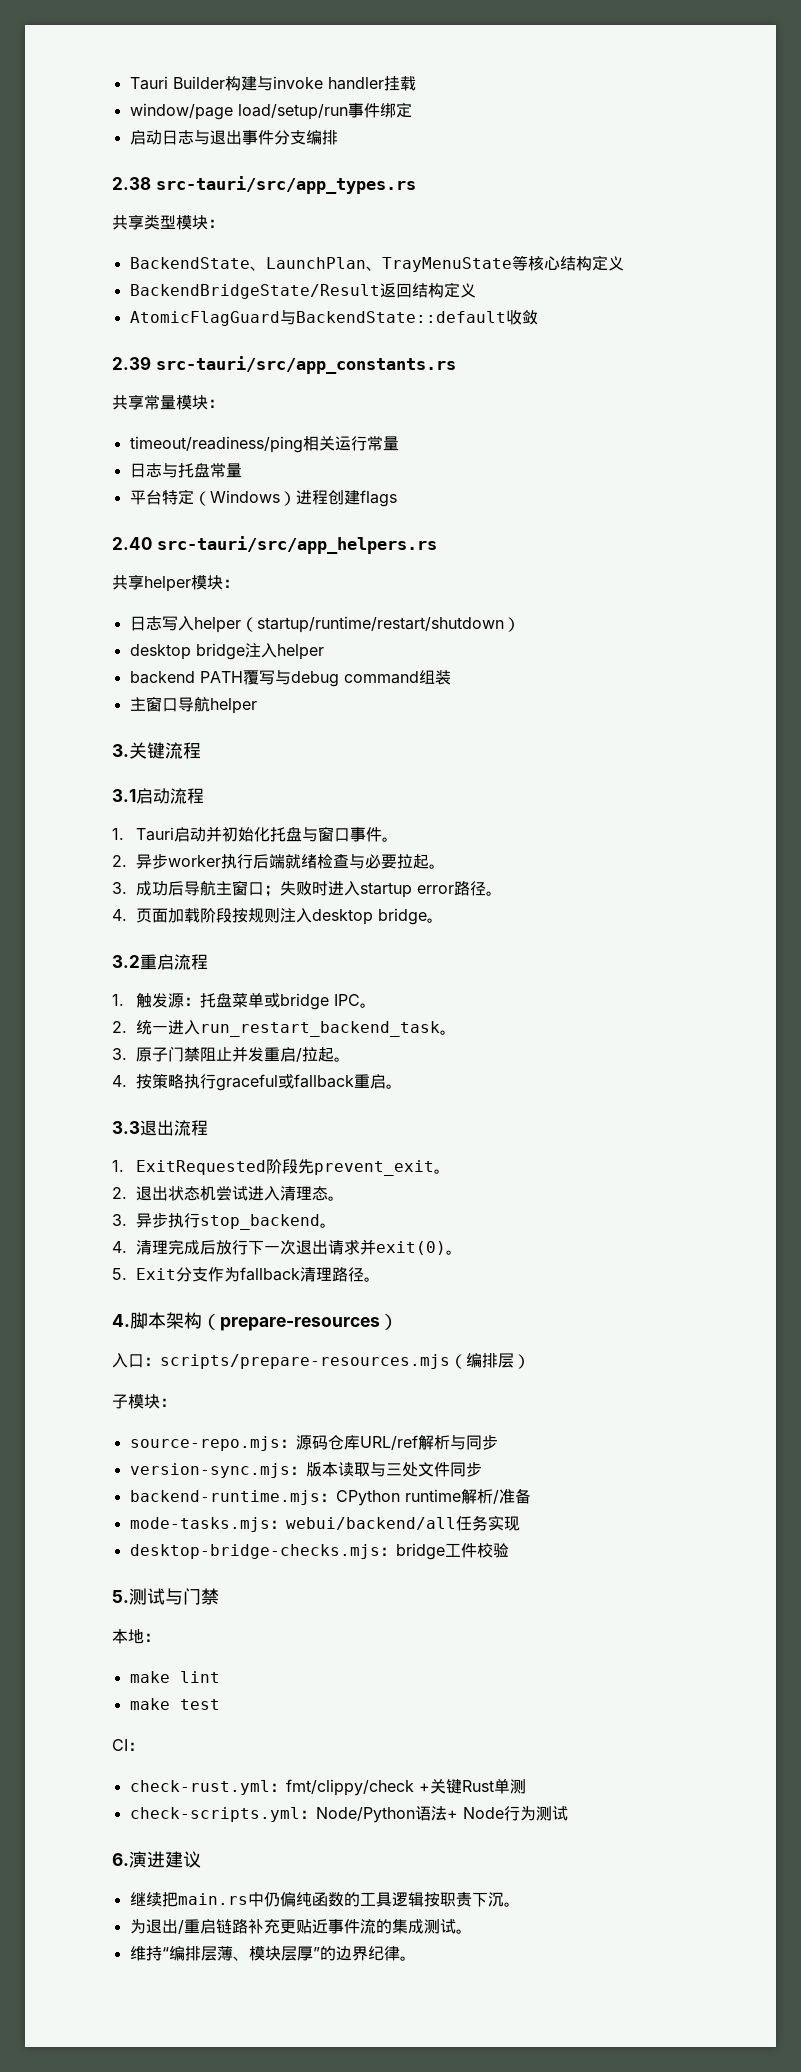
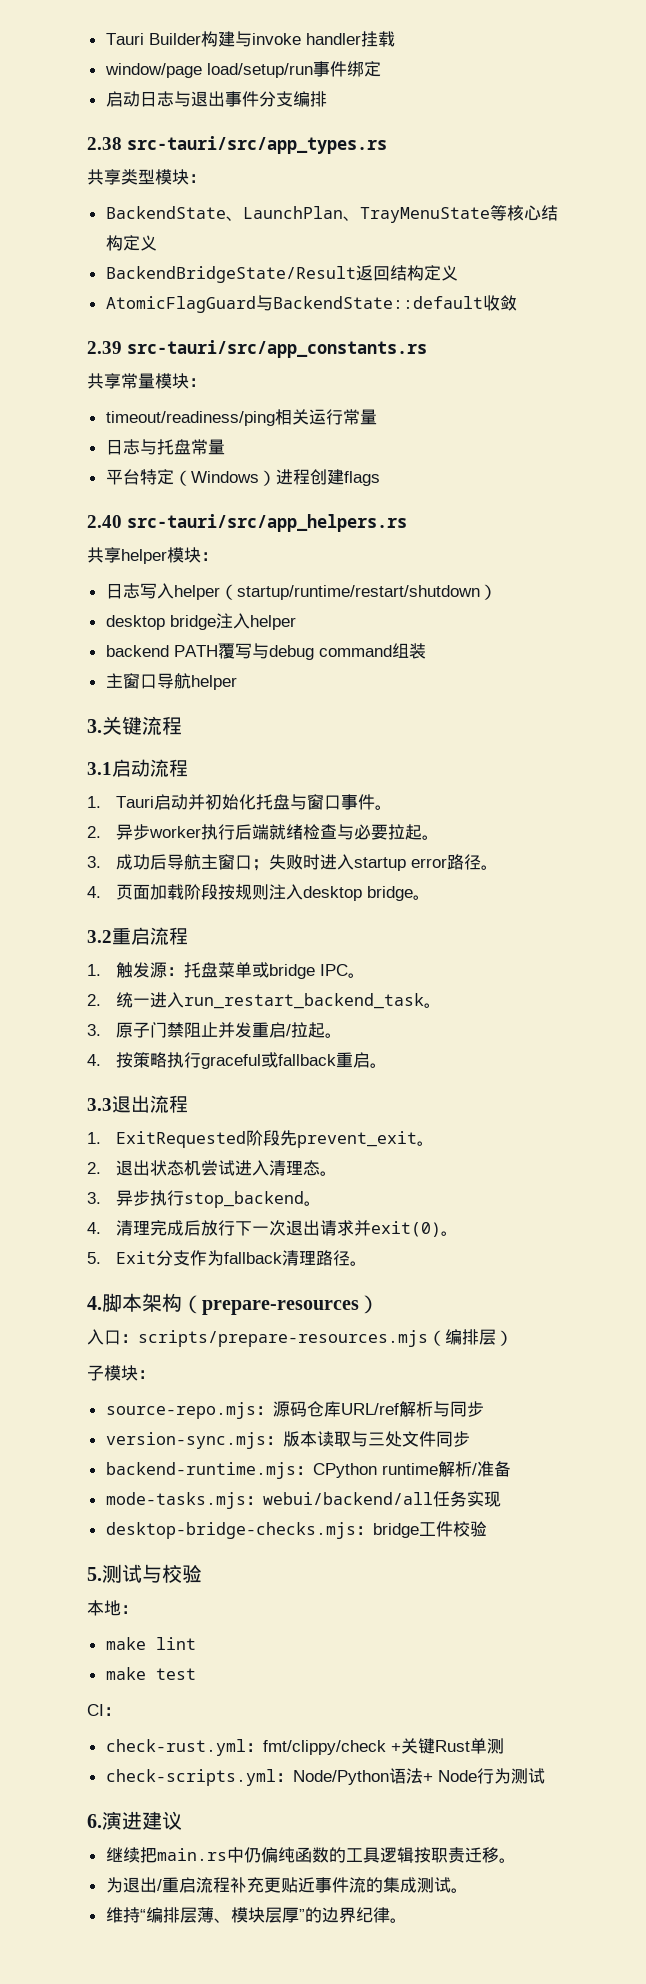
- 5.测试与门禁
+ 5.测试与校验
- 继续把main.rs中仍偏纯函数的工具逻辑按职责下沉。
+ 继续把main.rs中仍偏纯函数的工具逻辑按职责迁移。
- 为退出/重启链路补充更贴近事件流的集成测试。
+ 为退出/重启流程补充更贴近事件流的集成测试。

